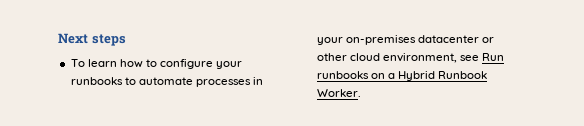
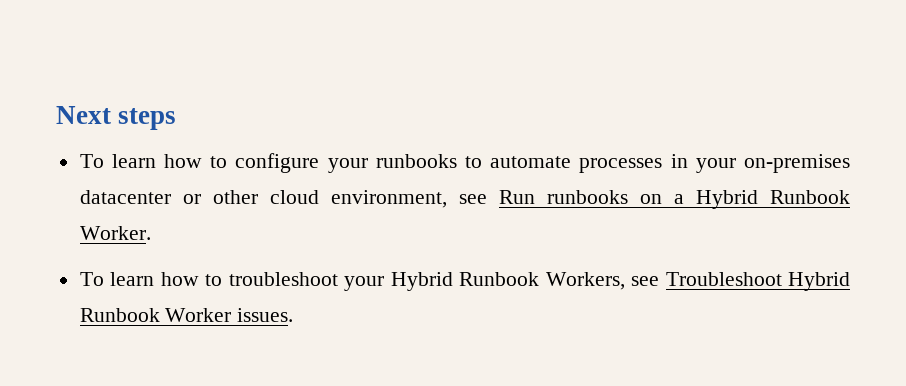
+ To learn how to troubleshoot your Hybrid Runbook Workers, see Troubleshoot Hybrid Runbook Worker issues.

